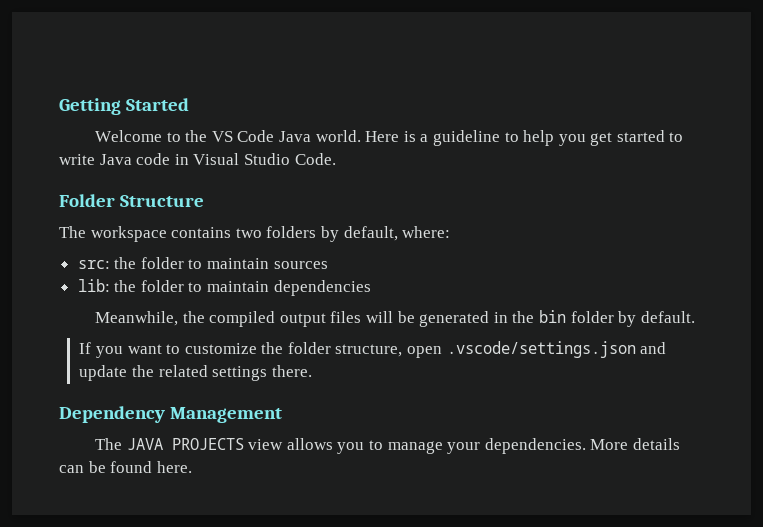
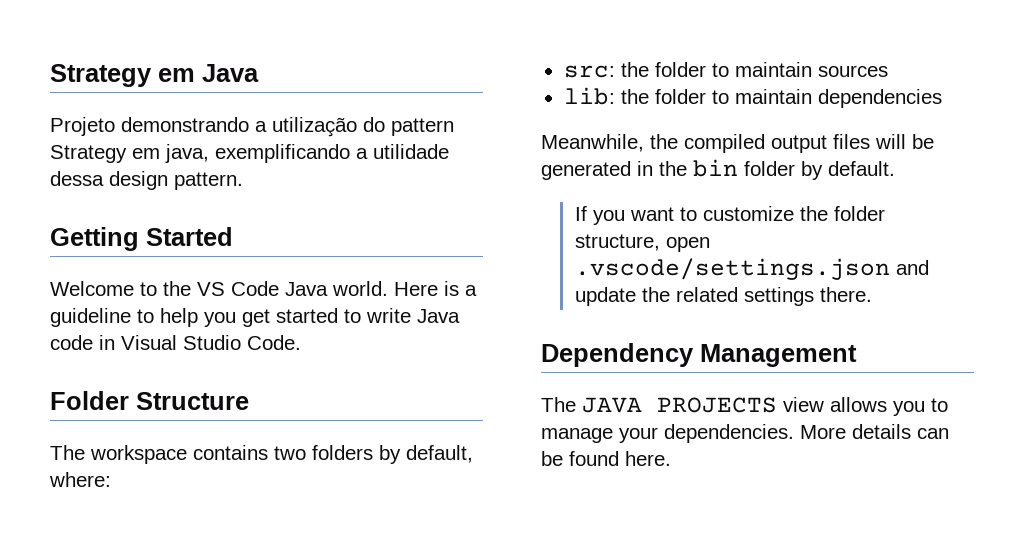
+ Strategy em Java
+ Projeto demonstrando a utilização do pattern Strategy em java, exemplificando a utilidade dessa design pattern.

